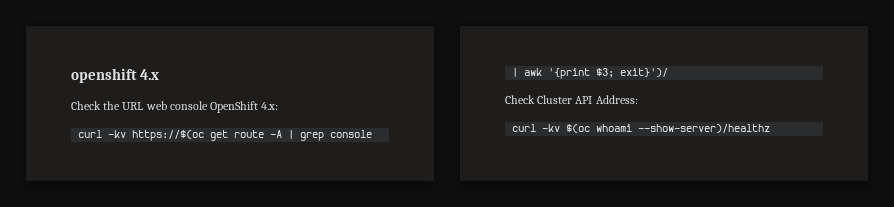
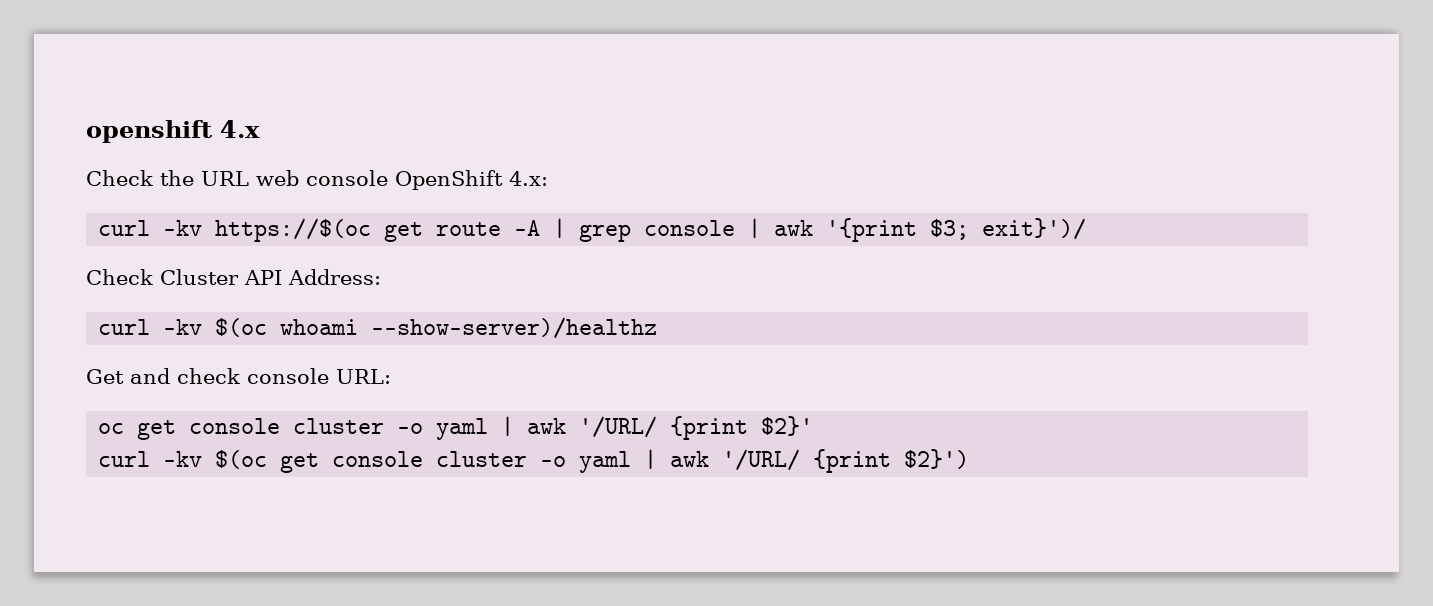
+ Get and check console URL:
+ oc get console cluster -o yaml | awk '/URL/ {print $2}'
+ curl -kv $(oc get console cluster -o yaml | awk '/URL/ {print $2}')

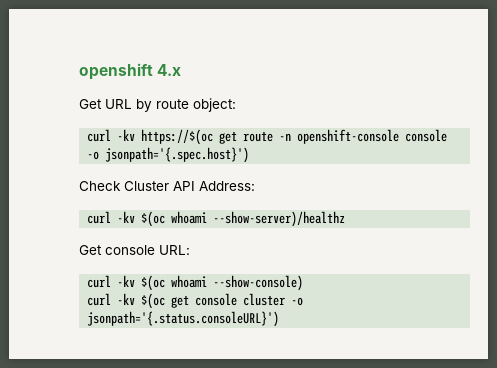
- Check the URL web console OpenShift 4.x:
+ Get URL by route object:
- curl -kv https://$(oc get route -A | grep console | awk '{print $3; exit}')/
+ curl -kv https://$(oc get route -n openshift-console console -o jsonpath='{.spec.host}')
- Get and check console URL:
+ Get console URL:
- oc get console cluster -o yaml | awk '/URL/ {print $2}'
+ curl -kv $(oc whoami --show-console)
- curl -kv $(oc get console cluster -o yaml | awk '/URL/ {print $2}')
+ curl -kv $(oc get console cluster -o jsonpath='{.status.consoleURL}')

